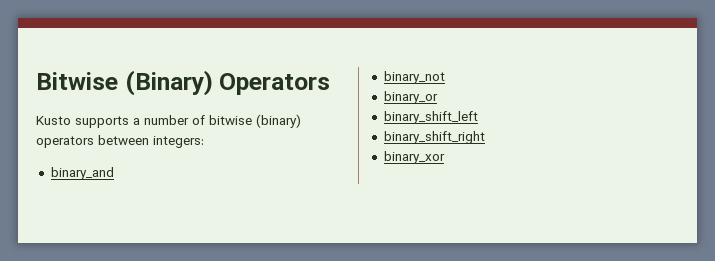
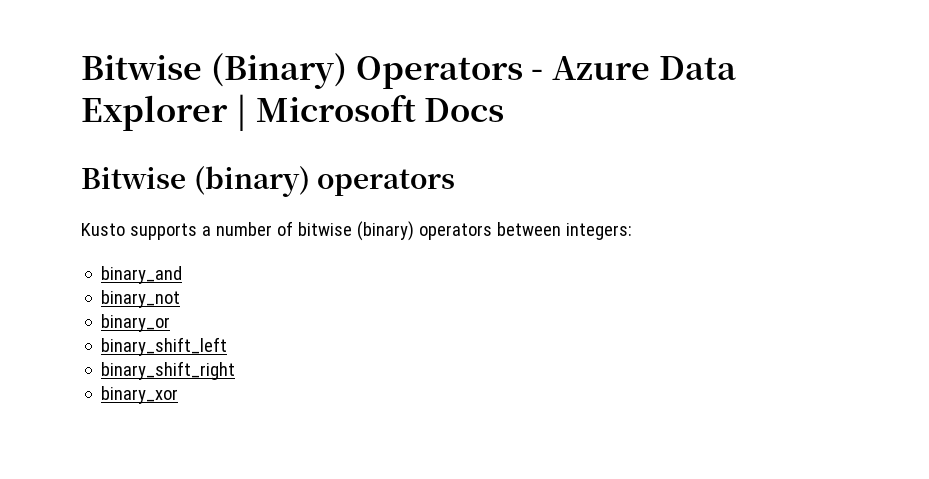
- Bitwise (Binary) Operators
+ Bitwise (Binary) Operators - Azure Data Explorer | Microsoft Docs
+ Bitwise (binary) operators

